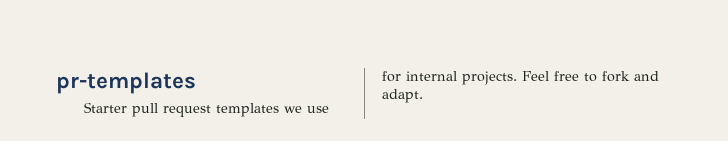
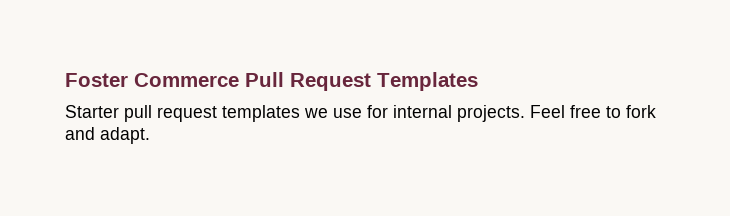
- pr-templates
+ Foster Commerce Pull Request Templates

